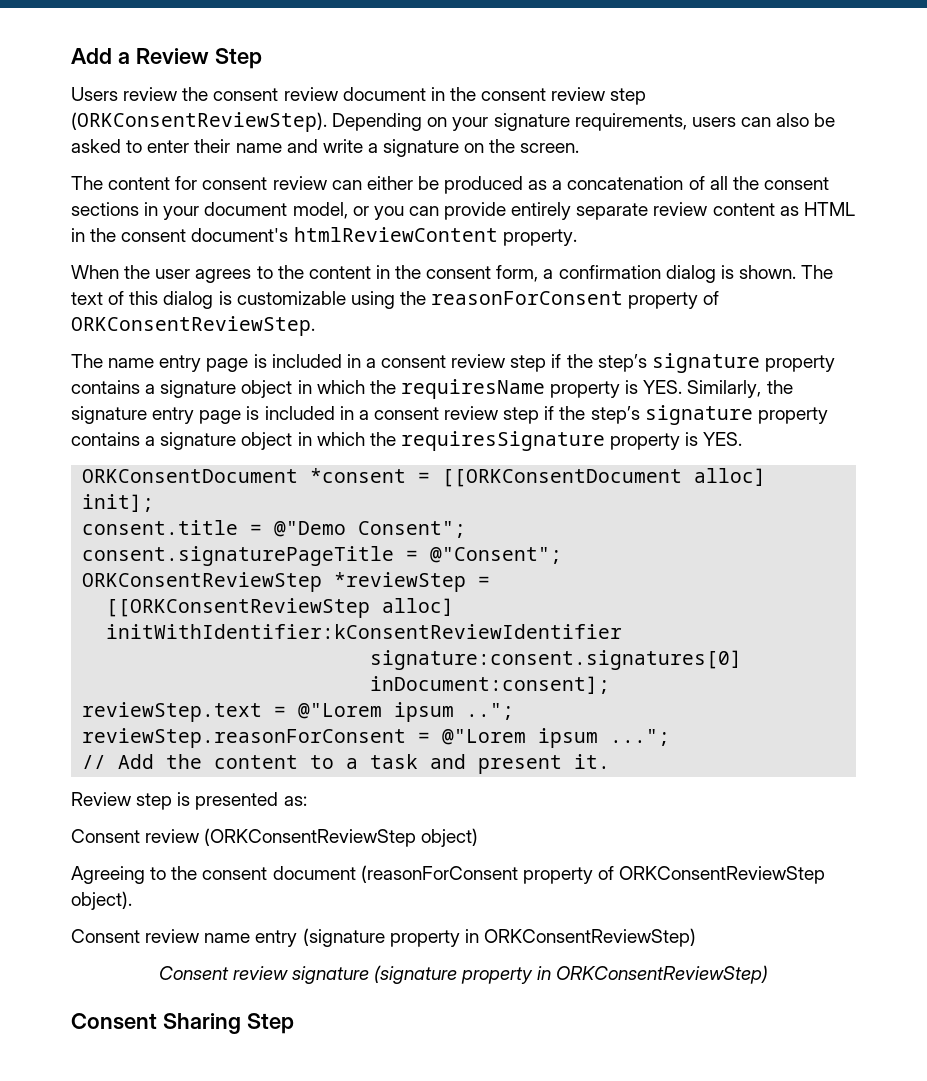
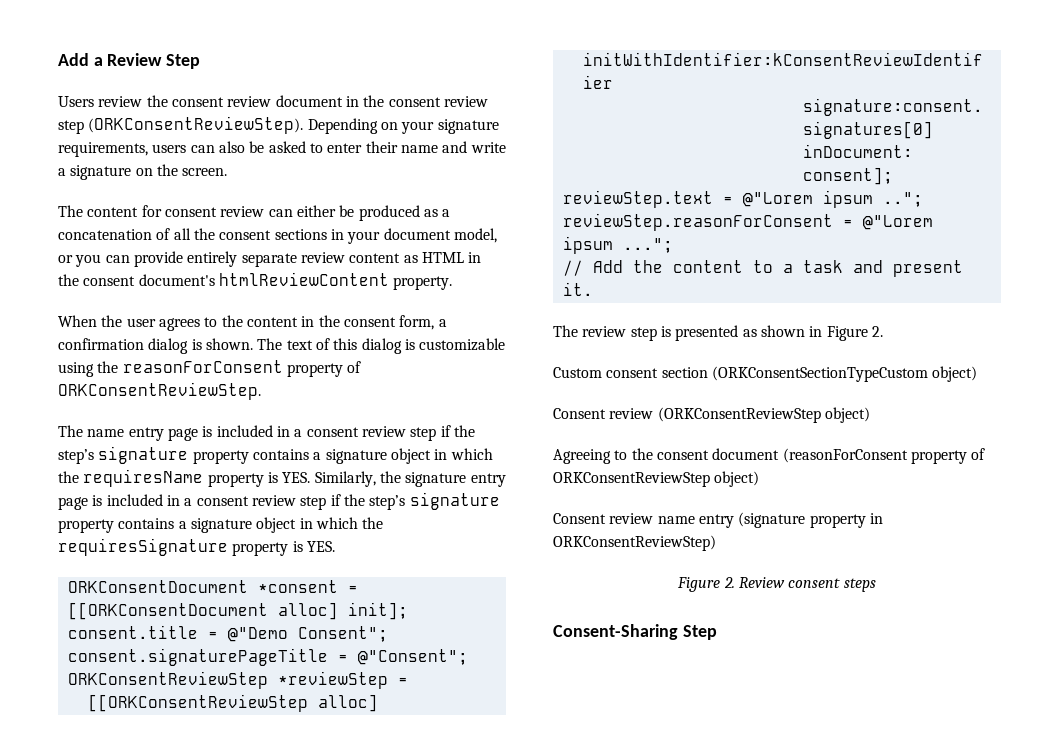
- Review step is presented as:
+ The review step is presented as shown in Figure 2.
+ Custom consent section (ORKConsentSectionTypeCustom object)
- Agreeing to the consent document (reasonForConsent property of ORKConsentReviewStep object).
+ Agreeing to the consent document (reasonForConsent property of ORKConsentReviewStep object)
- Consent review signature (signature property in ORKConsentReviewStep)
- Consent Sharing Step
+ Figure 2. Review consent steps
+ Consent-Sharing Step

